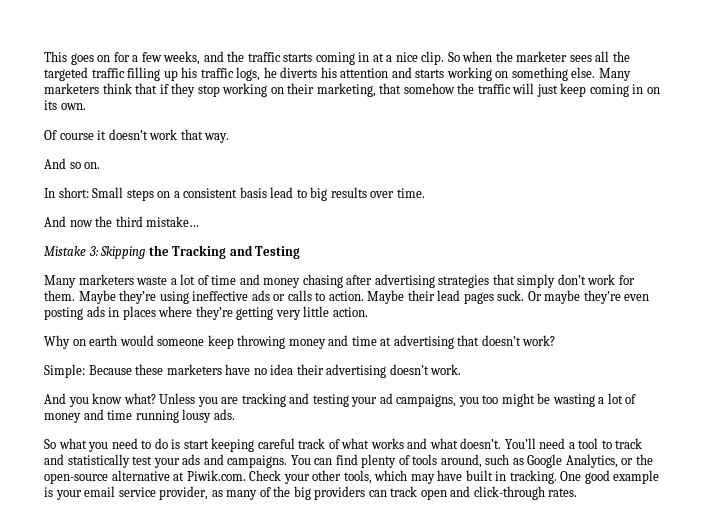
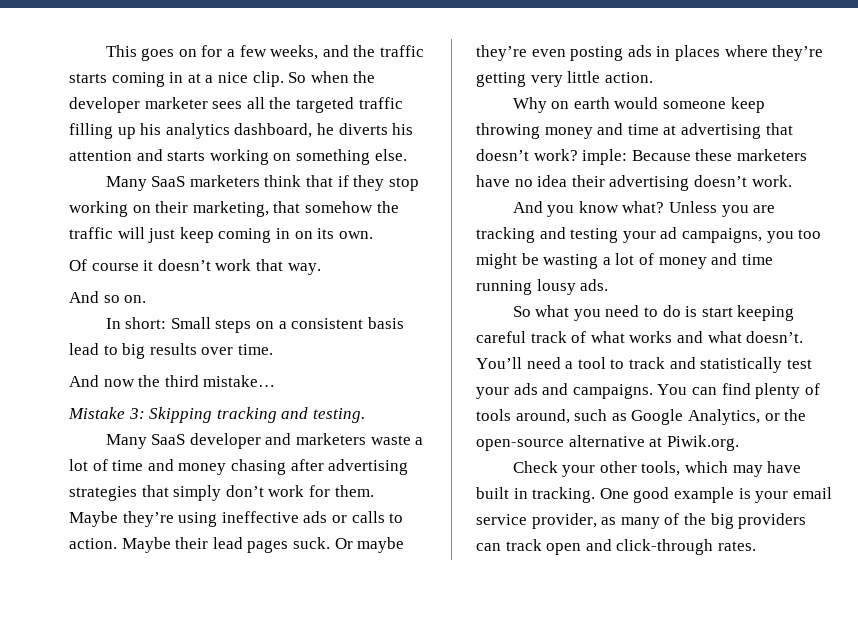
- So when the marketer sees all the targeted traffic filling up his traffic logs, he diverts his attention and starts working on something else. Many marketers think that if they stop working on their marketing, that somehow the traffic will just keep coming in on its own.
+ So when the developer marketer sees all the targeted traffic filling up his analytics dashboard, he diverts his attention and starts working on something else.
+ Many SaaS marketers think that if they stop working on their marketing, that somehow the traffic will just keep coming in on its own.
- Mistake 3: Skipping the Tracking and Testing
- Many marketers waste a lot of time and money chasing after advertising strategies that simply don’t work for them.
+ Mistake 3: Skipping tracking and testing.
+ Many SaaS developer and marketers waste a lot of time and money chasing after advertising strategies that simply don’t work for them.
- Why on earth would someone keep throwing money and time at advertising that doesn’t work?
- Simple: Because these marketers have no idea their advertising doesn’t work.
+ Why on earth would someone keep throwing money and time at advertising that doesn’t work? imple: Because these marketers have no idea their advertising doesn’t work.
- You can find plenty of tools around, such as Google Analytics, or the open-source alternative at Piwik.com. Check your other tools, which may have built in tracking.
+ You can find plenty of tools around, such as Google Analytics, or the open-source alternative at Piwik.org.
+ Check your other tools, which may have built in tracking.

